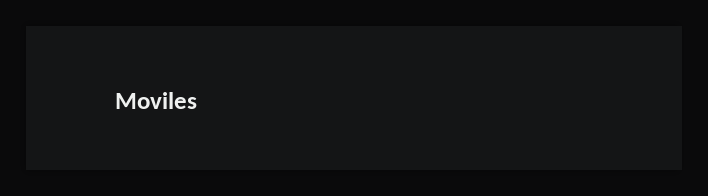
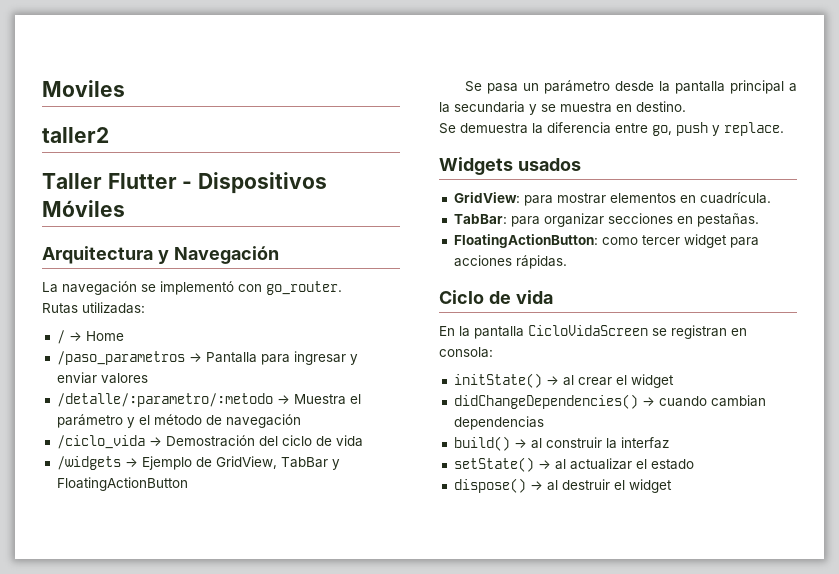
+ taller2
+ Taller Flutter - Dispositivos Móviles
+ Arquitectura y Navegación
+ La navegación se implementó con go_router.
+ Rutas utilizadas:
+ / → Home
+ /paso_parametros → Pantalla para ingresar y enviar valores
+ /detalle/:parametro/:metodo → Muestra el parámetro y el método de navegación
+ /ciclo_vida → Demostración del ciclo de vida
+ /widgets → Ejemplo de GridView, TabBar y FloatingActionButton
+ Se pasa un parámetro desde la pantalla principal a la secundaria y se muestra en destino.
+ Se demuestra la diferencia entre go, push y replace.
+ Widgets usados
+ GridView: para mostrar elementos en cuadrícula.
+ TabBar: para organizar secciones en pestañas.
+ FloatingActionButton: como tercer widget para acciones rápidas.
+ Ciclo de vida
+ En la pantalla CicloVidaScreen se registran en consola:
+ initState() → al crear el widget
+ didChangeDependencies() → cuando cambian dependencias
+ build() → al construir la interfaz
+ setState() → al actualizar el estado
+ dispose() → al destruir el widget

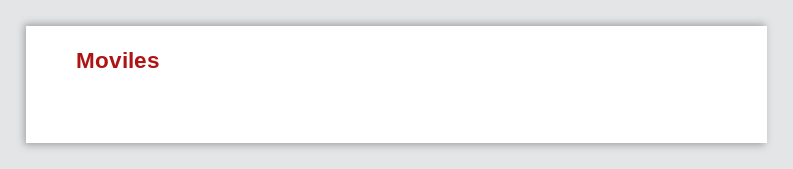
- taller2
- Taller Flutter - Dispositivos Móviles
- Arquitectura y Navegación
- La navegación se implementó con go_router.
- Rutas utilizadas:
- / → Home
- /paso_parametros → Pantalla para ingresar y enviar valores
- /detalle/:parametro/:metodo → Muestra el parámetro y el método de navegación
- /ciclo_vida → Demostración del ciclo de vida
- /widgets → Ejemplo de GridView, TabBar y FloatingActionButton
- Se pasa un parámetro desde la pantalla principal a la secundaria y se muestra en destino.
- Se demuestra la diferencia entre go, push y replace.
- Widgets usados
- GridView: para mostrar elementos en cuadrícula.
- TabBar: para organizar secciones en pestañas.
- FloatingActionButton: como tercer widget para acciones rápidas.
- Ciclo de vida
- En la pantalla CicloVidaScreen se registran en consola:
- initState() → al crear el widget
- didChangeDependencies() → cuando cambian dependencias
- build() → al construir la interfaz
- setState() → al actualizar el estado
- dispose() → al destruir el widget

